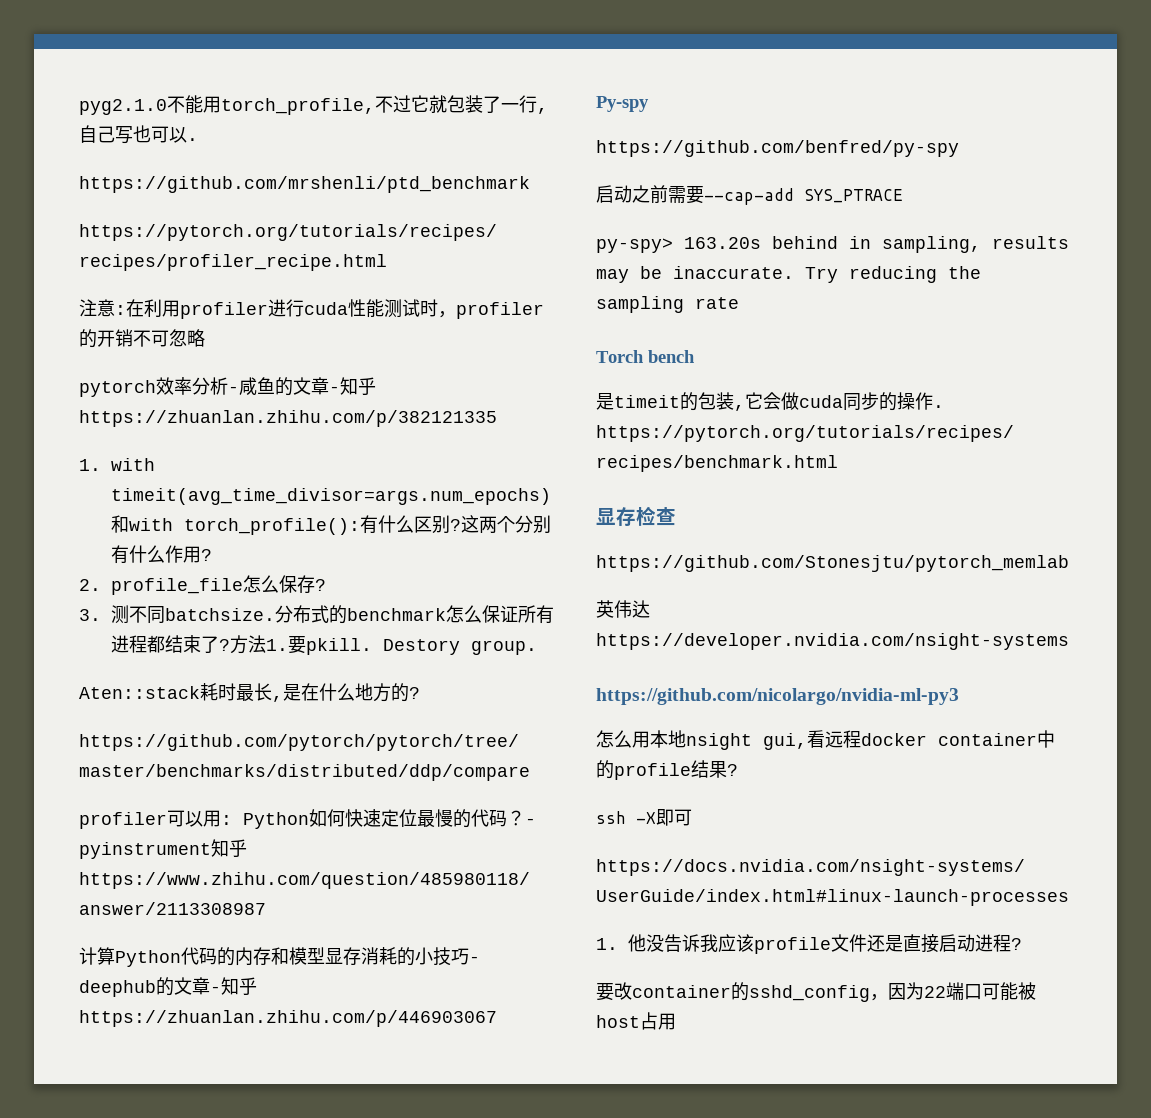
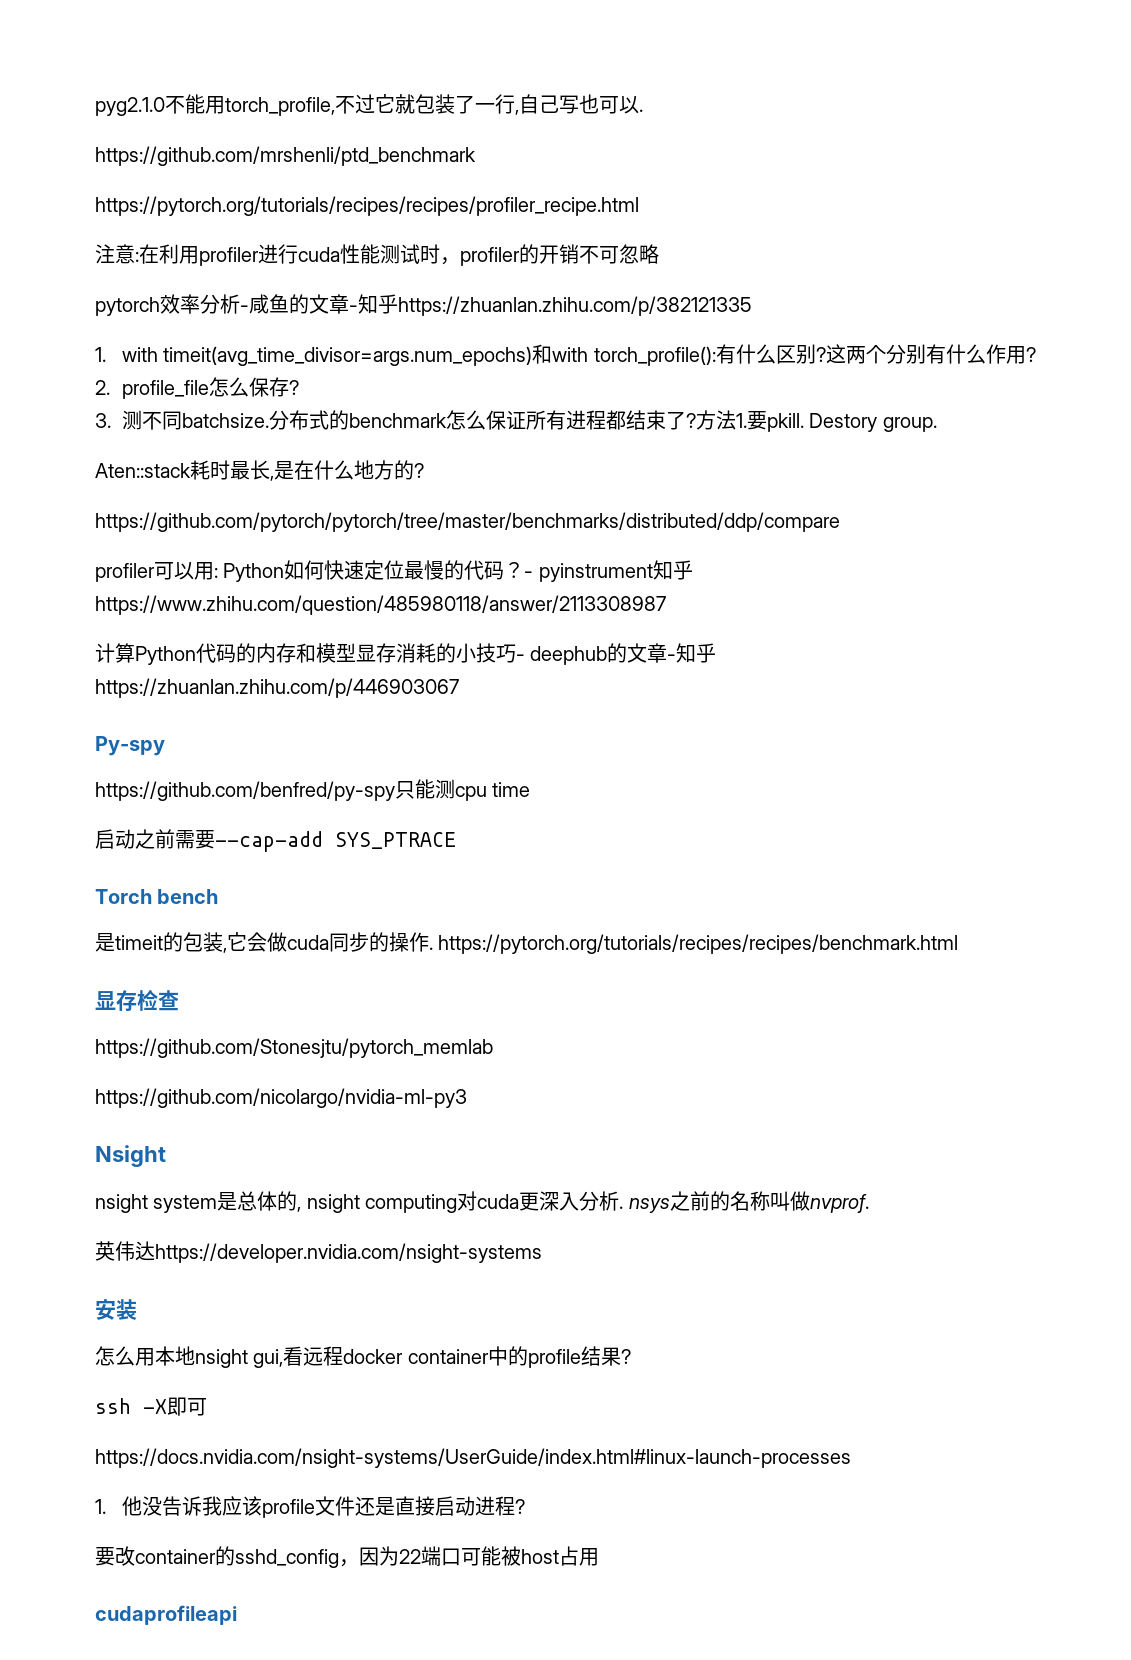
- https://github.com/benfred/py-spy
+ https://github.com/benfred/py-spy只能测cpu time
- py-spy> 163.20s behind in sampling, results may be inaccurate. Try reducing the sampling rate
+ https://github.com/nicolargo/nvidia-ml-py3
+ Nsight
+ nsight system是总体的, nsight computing对cuda更深入分析. nsys之前的名称叫做nvprof.
- https://github.com/nicolargo/nvidia-ml-py3
+ 安装
+ cudaprofileapi

